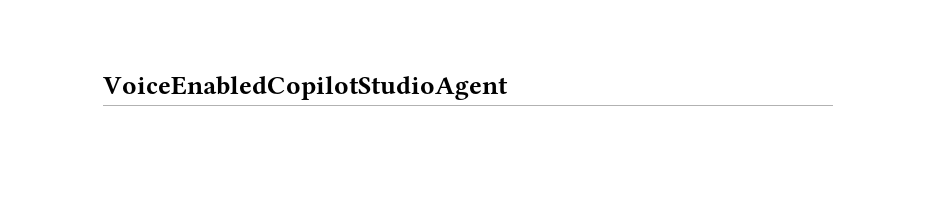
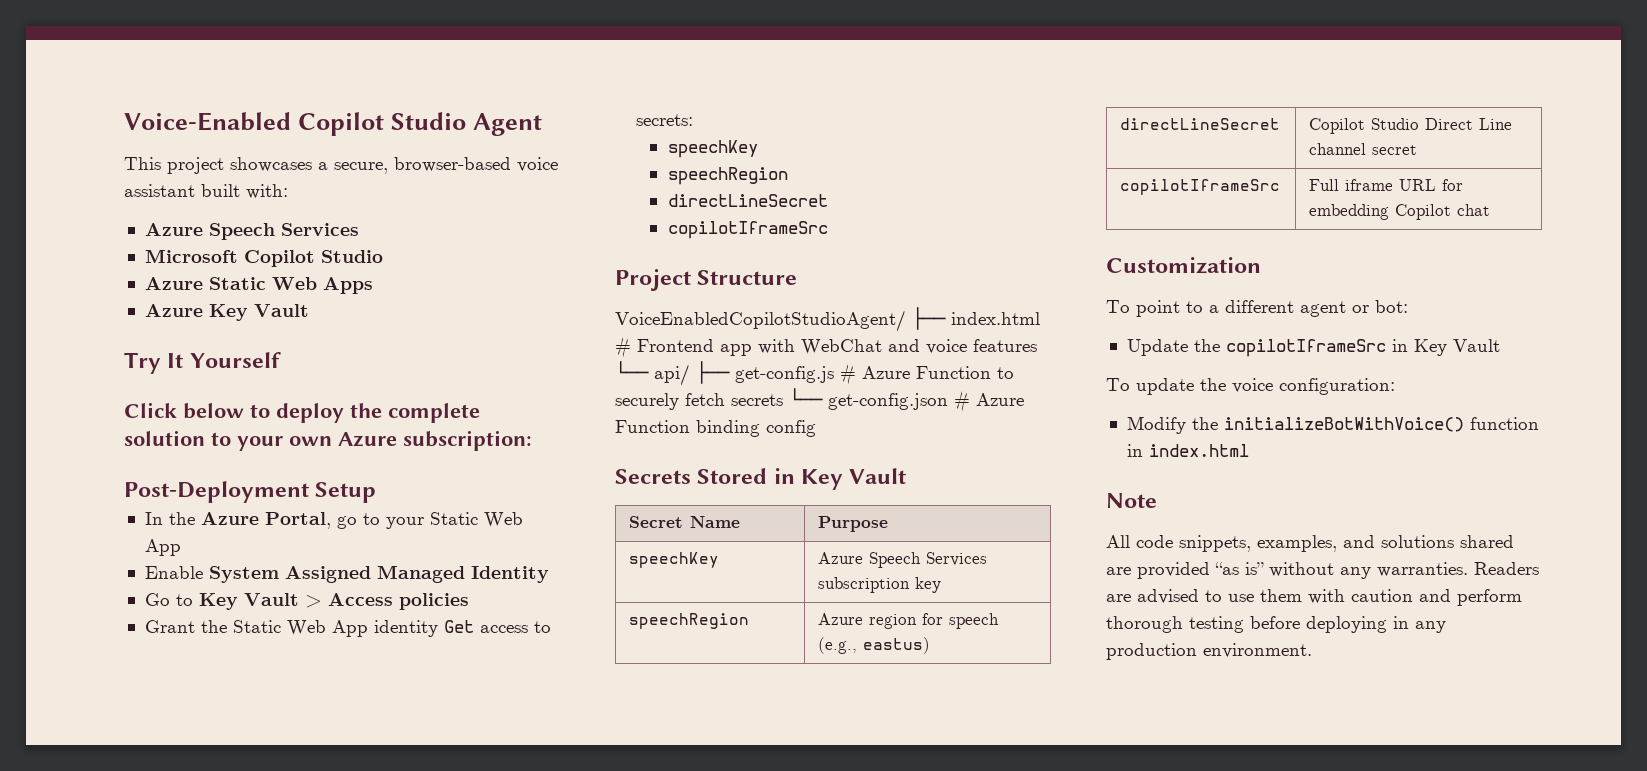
- VoiceEnabledCopilotStudioAgent
+ Voice-Enabled Copilot Studio Agent
+ This project showcases a secure, browser-based voice assistant built with:
+ Azure Speech Services
+ Microsoft Copilot Studio
+ Azure Static Web Apps
+ Azure Key Vault
+ Try It Yourself
+ Click below to deploy the complete solution to your own Azure subscription:
+ Post-Deployment Setup
+ In the Azure Portal, go to your Static Web App
+ Enable System Assigned Managed Identity
+ Go to Key Vault > Access policies
+ Grant the Static Web App identity Get access to secrets:
+ speechKey
+ speechRegion
+ directLineSecret
+ copilotIframeSrc
+ Project Structure
+ VoiceEnabledCopilotStudioAgent/ ├── index.html # Frontend app with WebChat and voice features └── api/ ├── get-config.js # Azure Function to securely fetch secrets └── get-config.json # Azure Function binding config
+ Secrets Stored in Key Vault
+ Secret Name | Purpose
+ speechKey | Azure Speech Services subscription key
+ speechRegion | Azure region for speech (e.g., eastus)
+ directLineSecret | Copilot Studio Direct Line channel secret
+ copilotIframeSrc | Full iframe URL for embedding Copilot chat
+ Customization
+ To point to a different agent or bot:
+ Update the copilotIframeSrc in Key Vault
+ To update the voice configuration:
+ Modify the initializeBotWithVoice() function in index.html
+ Note
+ All code snippets, examples, and solutions shared are provided “as is” without any warranties. Readers are advised to use them with caution and perform thorough testing before deploying in any production environment.

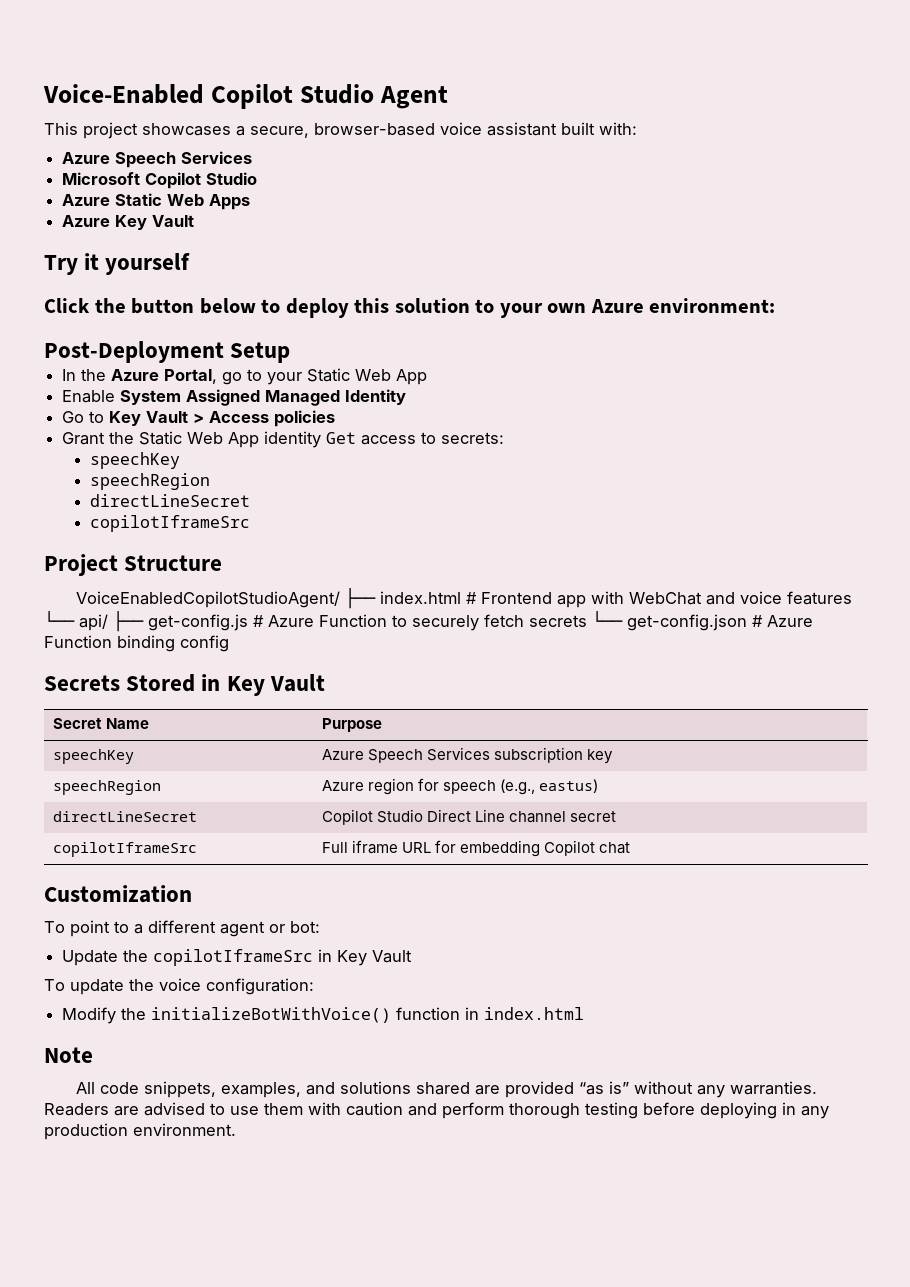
- Try It Yourself
+ Try it yourself
- Click below to deploy the complete solution to your own Azure subscription:
+ Click the button below to deploy this solution to your own Azure environment:

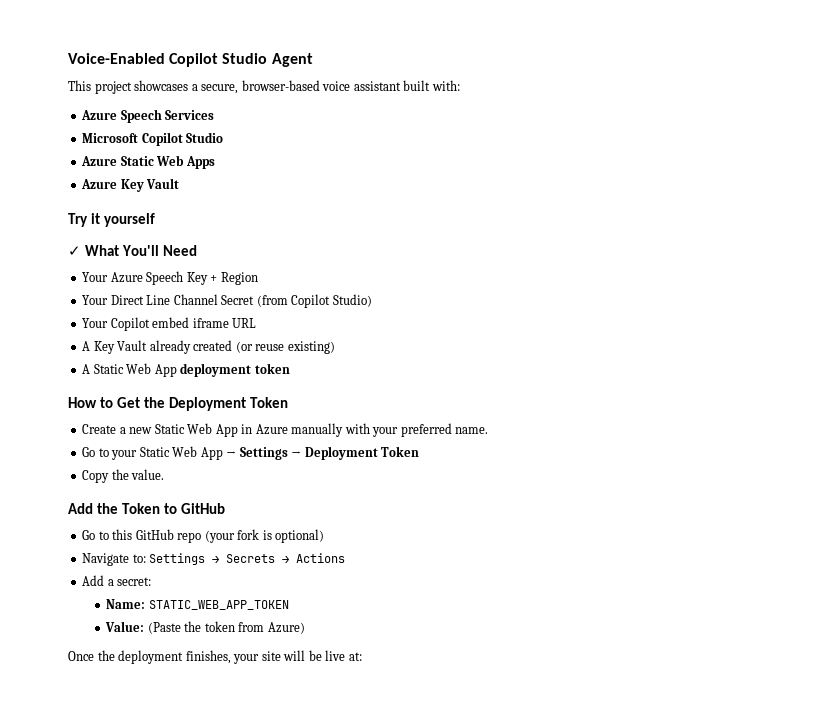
- Click the button below to deploy this solution to your own Azure environment:
- Post-Deployment Setup
- In the Azure Portal, go to your Static Web App
- Enable System Assigned Managed Identity
- Go to Key Vault > Access policies
- Grant the Static Web App identity Get access to secrets:
- speechKey
- speechRegion
- directLineSecret
- copilotIframeSrc
- Project Structure
- VoiceEnabledCopilotStudioAgent/ ├── index.html # Frontend app with WebChat and voice features └── api/ ├── get-config.js # Azure Function to securely fetch secrets └── get-config.json # Azure Function binding config
- Secrets Stored in Key Vault
- Secret Name | Purpose
- speechKey | Azure Speech Services subscription key
- speechRegion | Azure region for speech (e.g., eastus)
- directLineSecret | Copilot Studio Direct Line channel secret
- copilotIframeSrc | Full iframe URL for embedding Copilot chat
- Customization
- To point to a different agent or bot:
- Update the copilotIframeSrc in Key Vault
- To update the voice configuration:
- Modify the initializeBotWithVoice() function in index.html
- Note
- All code snippets, examples, and solutions shared are provided “as is” without any warranties. Readers are advised to use them with caution and perform thorough testing before deploying in any production environment.
+ ✓ What You'll Need
+ Your Azure Speech Key + Region
+ Your Direct Line Channel Secret (from Copilot Studio)
+ Your Copilot embed iframe URL
+ A Key Vault already created (or reuse existing)
+ A Static Web App deployment token
+ How to Get the Deployment Token
+ Create a new Static Web App in Azure manually with your preferred name.
+ Go to your Static Web App → Settings → Deployment Token
+ Copy the value.
+ Add the Token to GitHub
+ Go to this GitHub repo (your fork is optional)
+ Navigate to: Settings → Secrets → Actions
+ Add a secret:
+ Name: STATIC_WEB_APP_TOKEN
+ Value: (Paste the token from Azure)
+ Once the deployment finishes, your site will be live at:

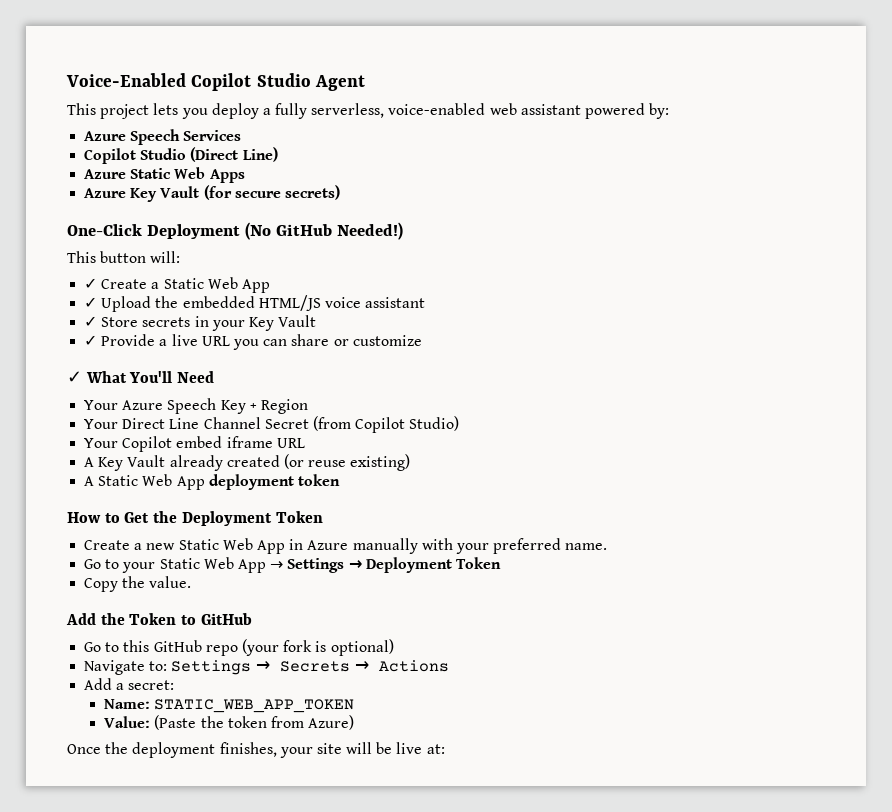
- This project showcases a secure, browser-based voice assistant built with:
+ This project lets you deploy a fully serverless, voice-enabled web assistant powered by:
- Microsoft Copilot Studio
+ Copilot Studio (Direct Line)
- Azure Key Vault
- Try it yourself
+ Azure Key Vault (for secure secrets)
+ One-Click Deployment (No GitHub Needed!)
+ This button will:
+ ✓ Create a Static Web App
+ ✓ Upload the embedded HTML/JS voice assistant
+ ✓ Store secrets in your Key Vault
+ ✓ Provide a live URL you can share or customize

